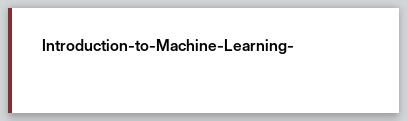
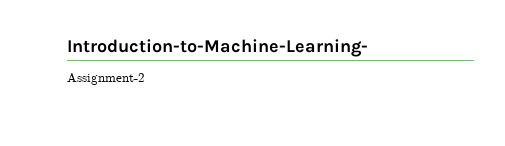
+ Assignment-2

